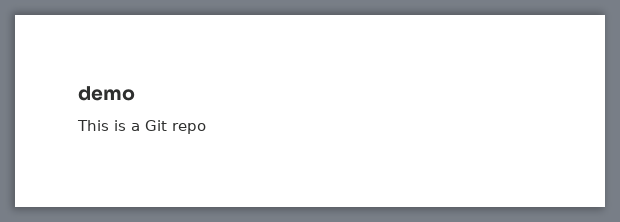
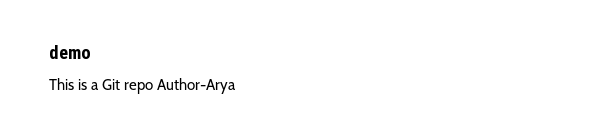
- This is a Git repo
+ This is a Git repo Author-Arya

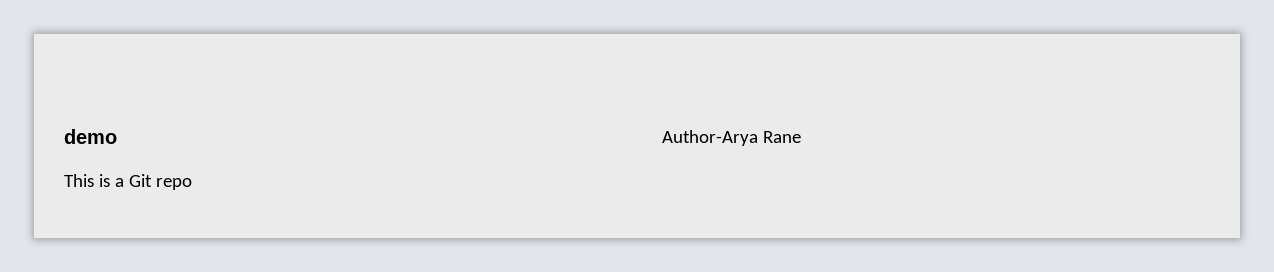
- This is a Git repo Author-Arya
+ This is a Git repo
+ Author-Arya Rane

